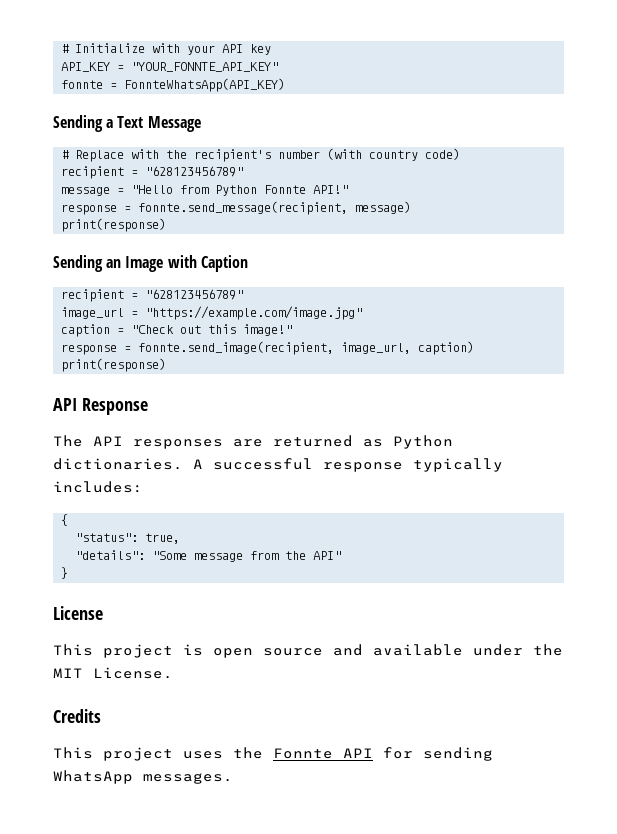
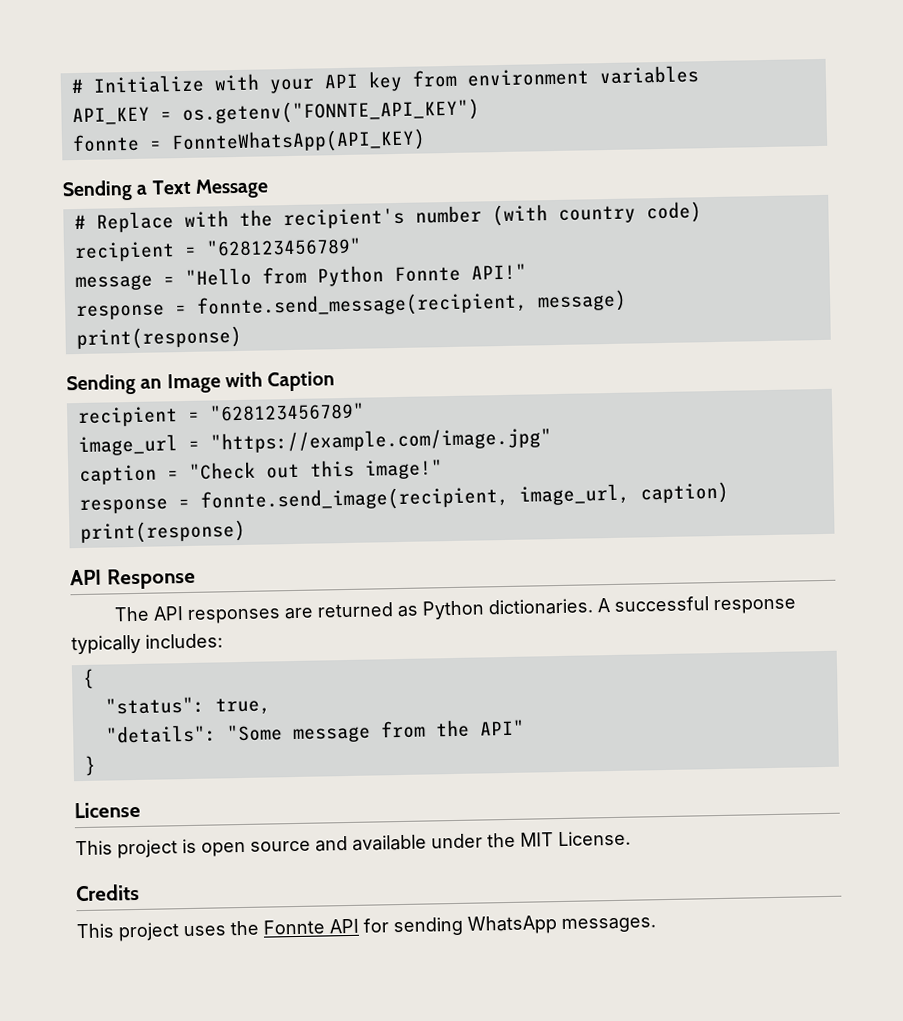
- # Initialize with your API key
+ # Initialize with your API key from environment variables
- API_KEY = "YOUR_FONNTE_API_KEY"
+ API_KEY = os.getenv("FONNTE_API_KEY")

